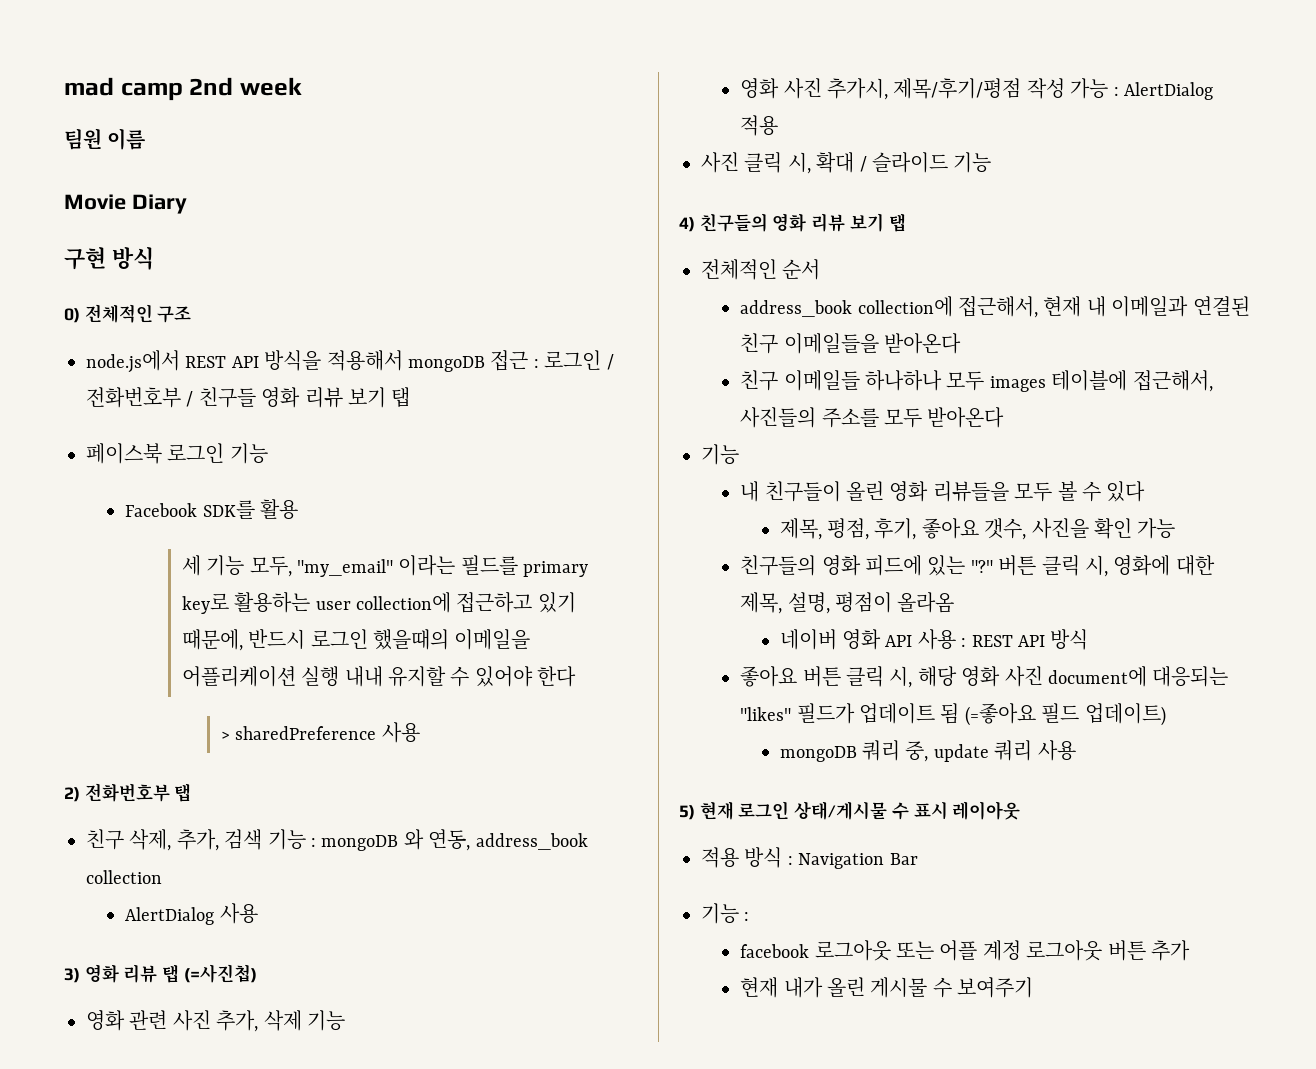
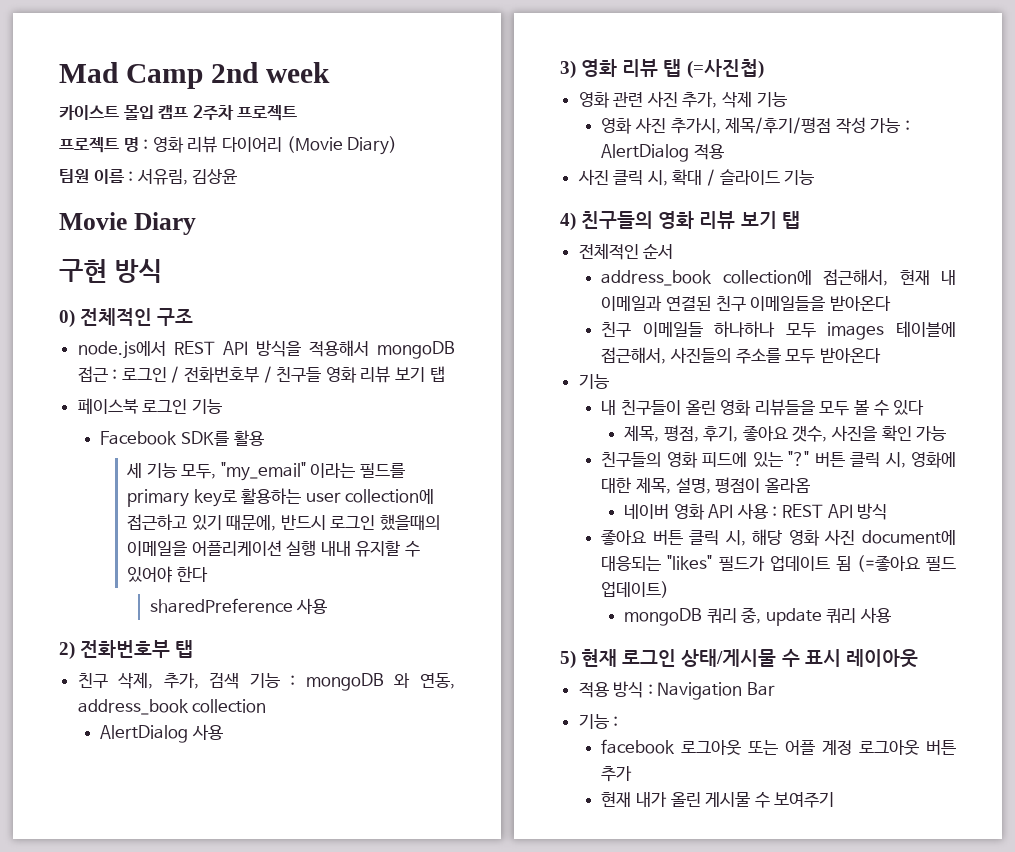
- mad camp 2nd week
+ Mad Camp 2nd week
+ 카이스트 몰입 캠프 2주차 프로젝트
+ 프로젝트 명 : 영화 리뷰 다이어리 (Movie Diary)
- 팀원 이름
+ 팀원 이름 : 서유림, 김상윤
- > sharedPreference 사용
+ sharedPreference 사용

